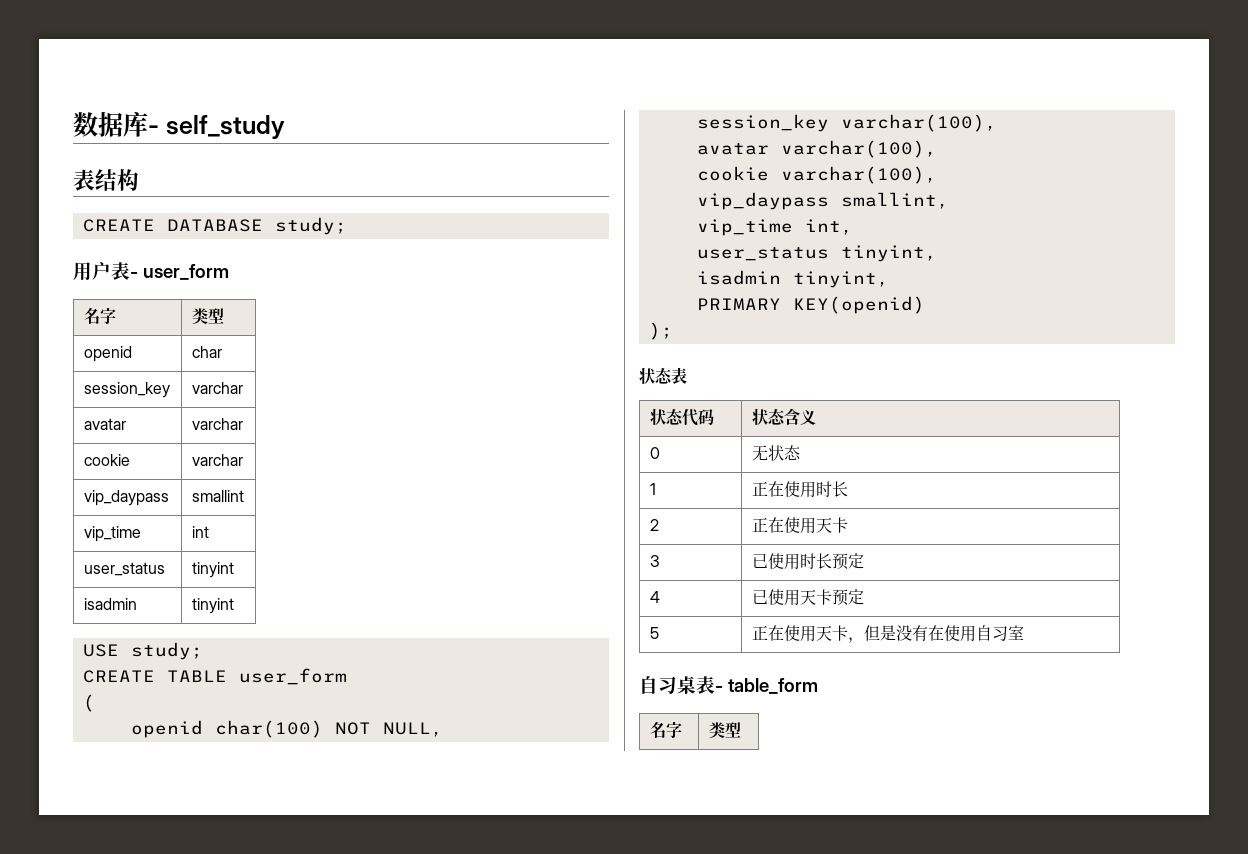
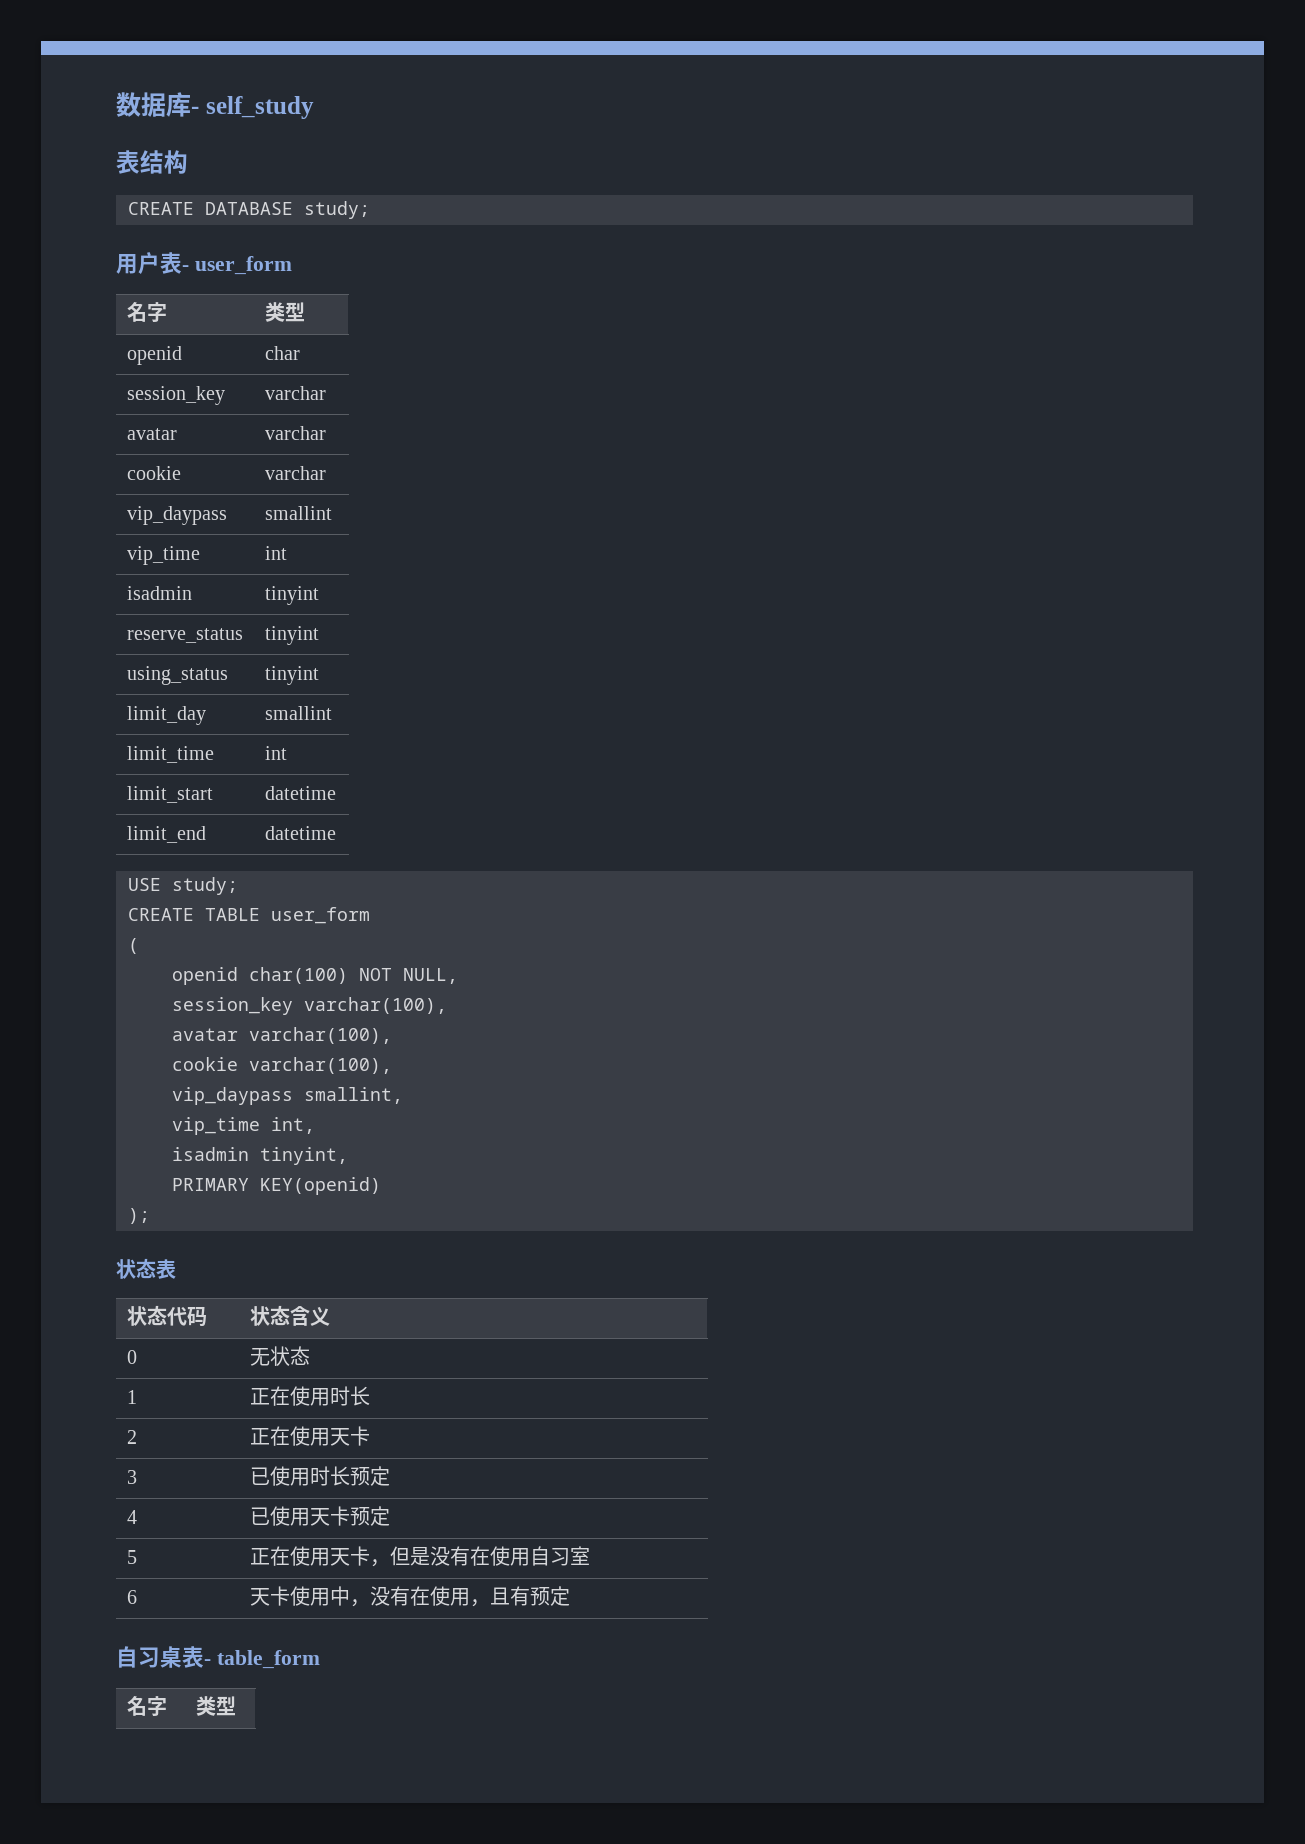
- user_status | tinyint
  isadmin | tinyint
+ reserve_status | tinyint
+ using_status | tinyint
+ limit_day | smallint
+ limit_time | int
+ limit_start | datetime
+ limit_end | datetime
- user_status tinyint,
+ 6 | 天卡使用中，没有在使用，且有预定

